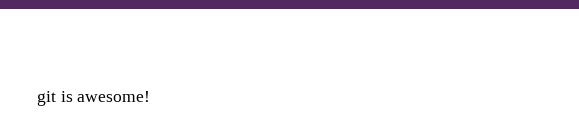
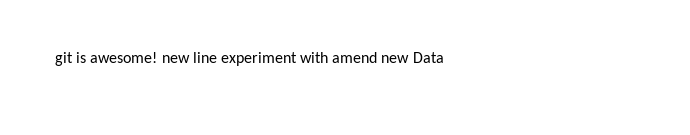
- git is awesome!
+ git is awesome! new line experiment with amend new Data

